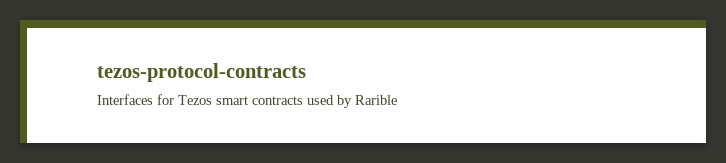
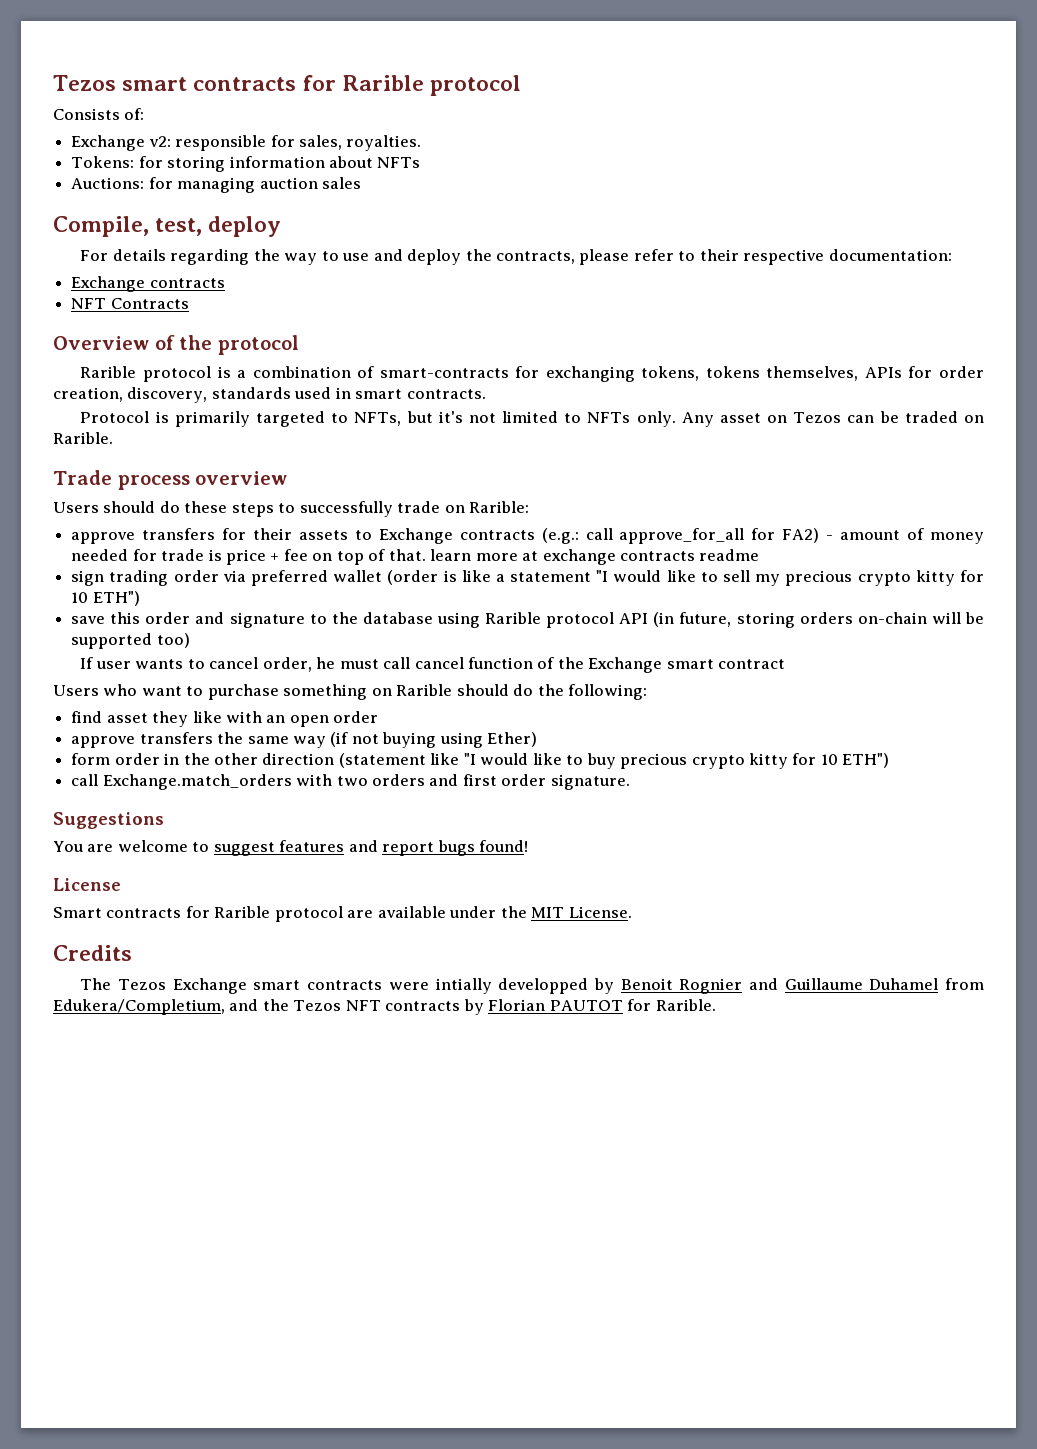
- tezos-protocol-contracts
- Interfaces for Tezos smart contracts used by Rarible
+ Tezos smart contracts for Rarible protocol
+ Consists of:
+ Exchange v2: responsible for sales, royalties.
+ Tokens: for storing information about NFTs
+ Auctions: for managing auction sales
+ Compile, test, deploy
+ For details regarding the way to use and deploy the contracts, please refer to their respective documentation:
+ Exchange contracts
+ NFT Contracts
+ Overview of the protocol
+ Rarible protocol is a combination of smart-contracts for exchanging tokens, tokens themselves, APIs for order creation, discovery, standards used in smart contracts.
+ Protocol is primarily targeted to NFTs, but it's not limited to NFTs only. Any asset on Tezos can be traded on Rarible.
+ Trade process overview
+ Users should do these steps to successfully trade on Rarible:
+ approve transfers for their assets to Exchange contracts (e.g.: call approve_for_all for FA2) - amount of money needed for trade is price + fee on top of that. learn more at exchange contracts readme
+ sign trading order via preferred wallet (order is like a statement "I would like to sell my precious crypto kitty for 10 ETH")
+ save this order and signature to the database using Rarible protocol API (in future, storing orders on-chain will be supported too)
+ If user wants to cancel order, he must call cancel function of the Exchange smart contract
+ Users who want to purchase something on Rarible should do the following:
+ find asset they like with an open order
+ approve transfers the same way (if not buying using Ether)
+ form order in the other direction (statement like "I would like to buy precious crypto kitty for 10 ETH")
+ call Exchange.match_orders with two orders and first order signature.
+ Suggestions
+ You are welcome to suggest features and report bugs found!
+ License
+ Smart contracts for Rarible protocol are available under the MIT License.
+ Credits
+ The Tezos Exchange smart contracts were intially developped by Benoit Rognier and Guillaume Duhamel from Edukera/Completium, and the Tezos NFT contracts by Florian PAUTOT for Rarible.

